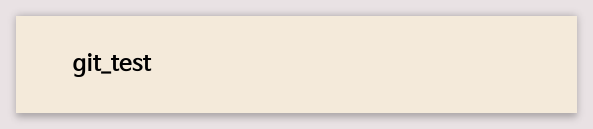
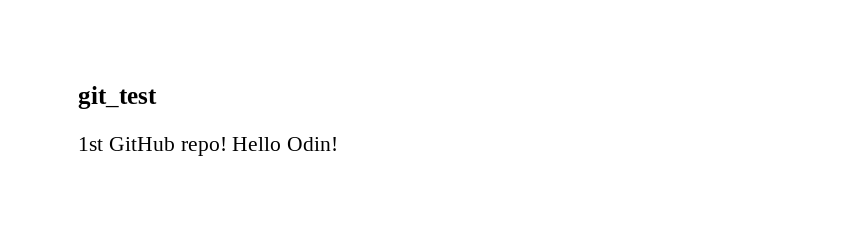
+ 1st GitHub repo! Hello Odin!

